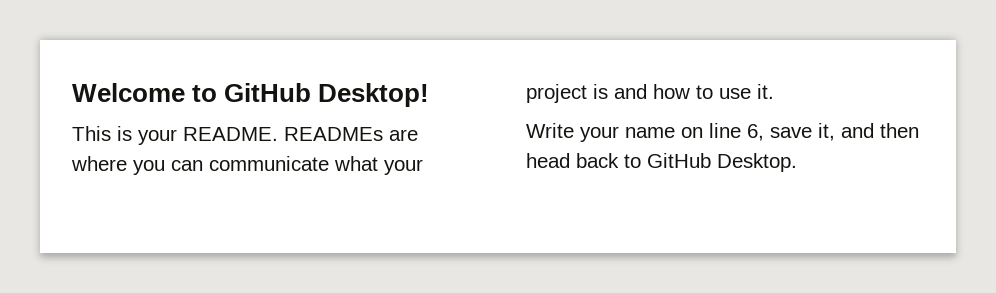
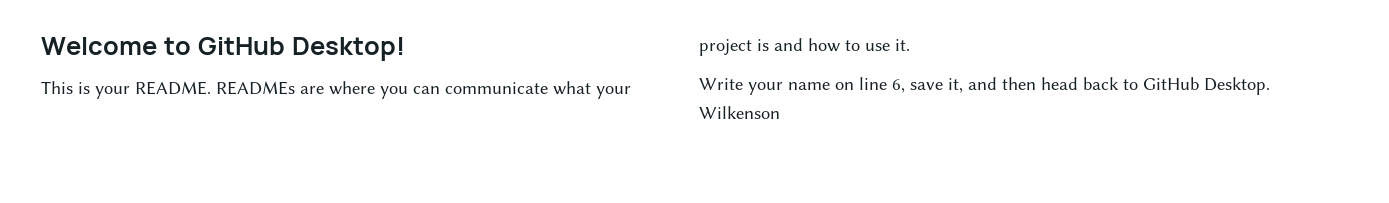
+ Wilkenson

